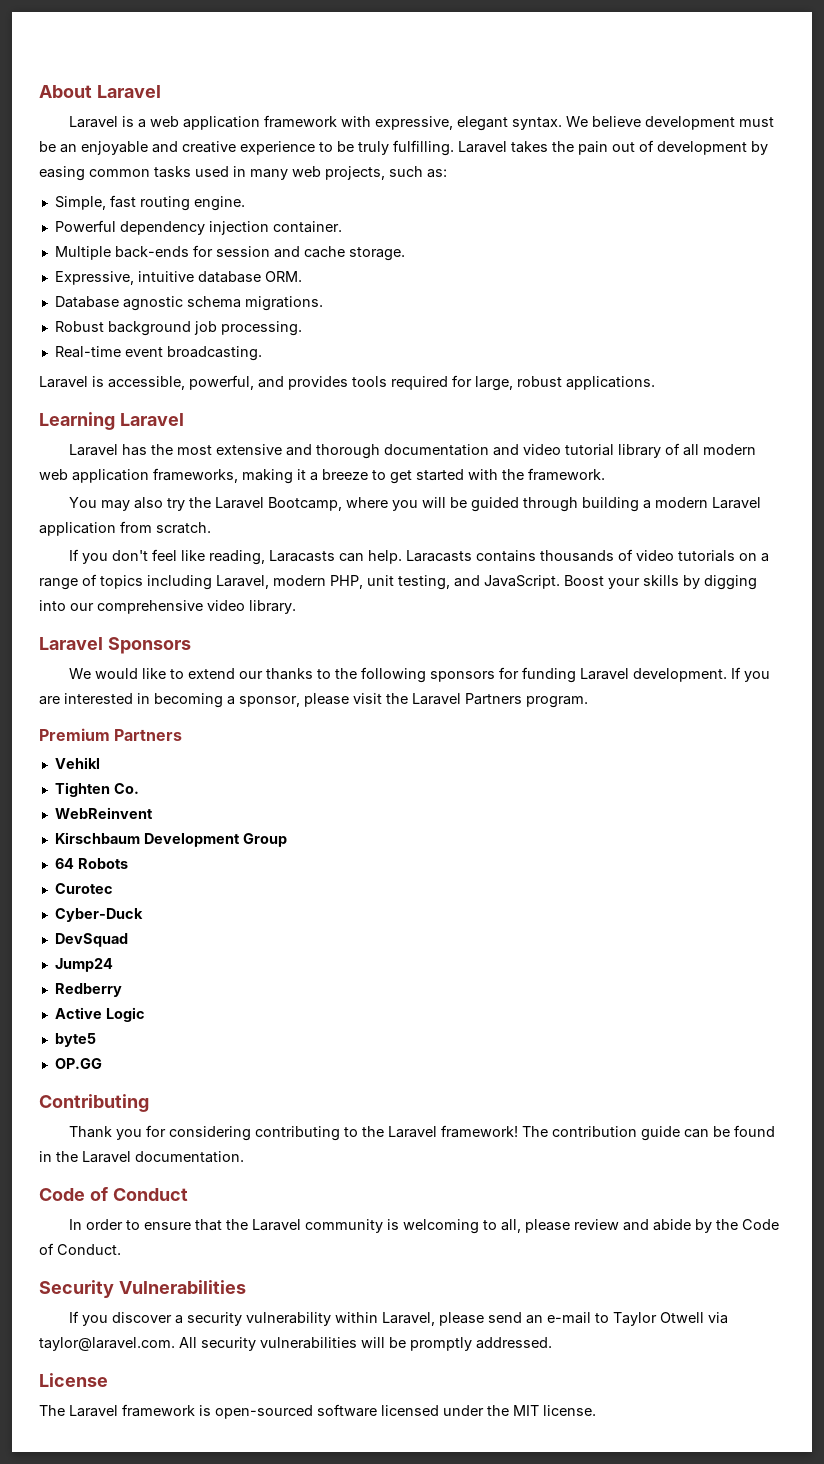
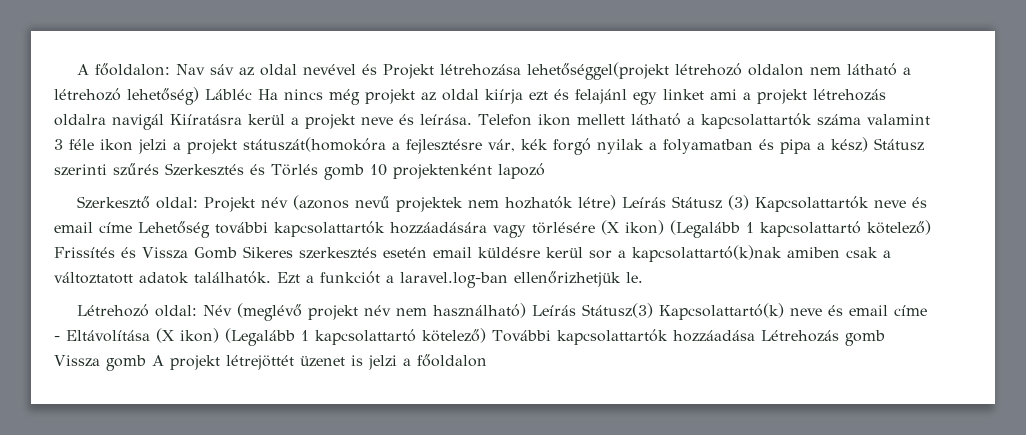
- About Laravel
- Laravel is a web application framework with expressive, elegant syntax. We believe development must be an enjoyable and creative experience to be truly fulfilling. Laravel takes the pain out of development by easing common tasks used in many web projects, such as:
- Simple, fast routing engine.
- Powerful dependency injection container.
- Multiple back-ends for session and cache storage.
- Expressive, intuitive database ORM.
- Database agnostic schema migrations.
- Robust background job processing.
- Real-time event broadcasting.
- Laravel is accessible, powerful, and provides tools required for large, robust applications.
- Learning Laravel
- Laravel has the most extensive and thorough documentation and video tutorial library of all modern web application frameworks, making it a breeze to get started with the framework.
- You may also try the Laravel Bootcamp, where you will be guided through building a modern Laravel application from scratch.
- If you don't feel like reading, Laracasts can help. Laracasts contains thousands of video tutorials on a range of topics including Laravel, modern PHP, unit testing, and JavaScript. Boost your skills by digging into our comprehensive video library.
- Laravel Sponsors
- We would like to extend our thanks to the following sponsors for funding Laravel development. If you are interested in becoming a sponsor, please visit the Laravel Partners program.
- Premium Partners
- Vehikl
- Tighten Co.
- WebReinvent
- Kirschbaum Development Group
- 64 Robots
- Curotec
- Cyber-Duck
- DevSquad
- Jump24
- Redberry
- Active Logic
- byte5
- OP.GG
- Contributing
- Thank you for considering contributing to the Laravel framework! The contribution guide can be found in the Laravel documentation.
- Code of Conduct
- In order to ensure that the Laravel community is welcoming to all, please review and abide by the Code of Conduct.
- Security Vulnerabilities
- If you discover a security vulnerability within Laravel, please send an e-mail to Taylor Otwell via taylor@laravel.com. All security vulnerabilities will be promptly addressed.
- License
- The Laravel framework is open-sourced software licensed under the MIT license.
+ A főoldalon: Nav sáv az oldal nevével és Projekt létrehozása lehetőséggel(projekt létrehozó oldalon nem látható a létrehozó lehetőség) Lábléc Ha nincs még projekt az oldal kiírja ezt és felajánl egy linket ami a projekt létrehozás oldalra navigál Kiíratásra kerül a projekt neve és leírása. Telefon ikon mellett látható a kapcsolattartók száma valamint 3 féle ikon jelzi a projekt státuszát(homokóra a fejlesztésre vár, kék forgó nyilak a folyamatban és pipa a kész) Státusz szerinti szűrés Szerkesztés és Törlés gomb 10 projektenként lapozó
+ Szerkesztő oldal: Projekt név (azonos nevű projektek nem hozhatók létre) Leírás Státusz (3) Kapcsolattartók neve és email címe Lehetőség további kapcsolattartók hozzáadására vagy törlésére (X ikon) (Legalább 1 kapcsolattartó kötelező) Frissítés és Vissza Gomb Sikeres szerkesztés esetén email küldésre kerül sor a kapcsolattartó(k)nak amiben csak a változtatott adatok találhatók. Ezt a funkciót a laravel.log-ban ellenőrizhetjük le.
+ Létrehozó oldal: Név (meglévő projekt név nem használható) Leírás Státusz(3) Kapcsolattartó(k) neve és email címe - Eltávolítása (X ikon) (Legalább 1 kapcsolattartó kötelező) További kapcsolattartók hozzáadása Létrehozás gomb Vissza gomb A projekt létrejöttét üzenet is jelzi a főoldalon

